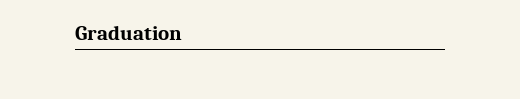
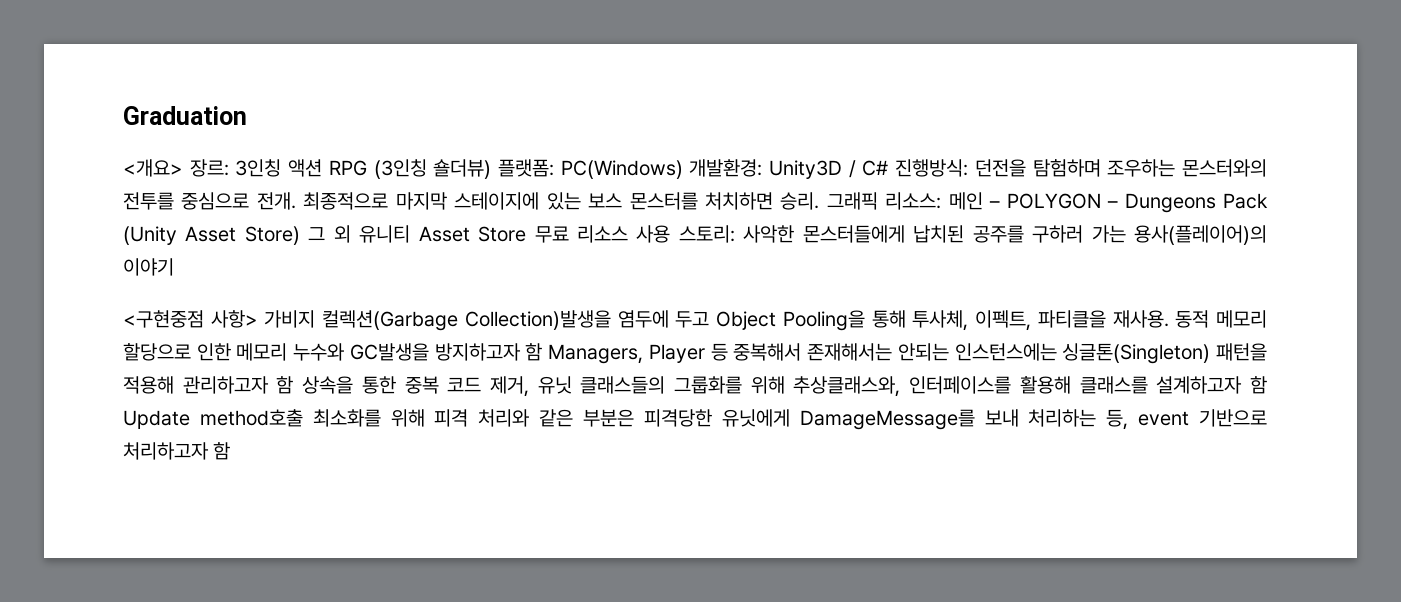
+ <개요> 장르: 3인칭 액션 RPG (3인칭 숄더뷰) 플랫폼: PC(Windows) 개발환경: Unity3D / C# 진행방식: 던전을 탐험하며 조우하는 몬스터와의 전투를 중심으로 전개. 최종적으로 마지막 스테이지에 있는 보스 몬스터를 처치하면 승리. 그래픽 리소스: 메인 – POLYGON – Dungeons Pack (Unity Asset Store) 그 외 유니티 Asset Store 무료 리소스 사용 스토리: 사악한 몬스터들에게 납치된 공주를 구하러 가는 용사(플레이어)의 이야기
+ <구현중점 사항> 가비지 컬렉션(Garbage Collection)발생을 염두에 두고 Object Pooling을 통해 투사체, 이펙트, 파티클을 재사용. 동적 메모리 할당으로 인한 메모리 누수와 GC발생을 방지하고자 함 Managers, Player 등 중복해서 존재해서는 안되는 인스턴스에는 싱글톤(Singleton) 패턴을 적용해 관리하고자 함 상속을 통한 중복 코드 제거, 유닛 클래스들의 그룹화를 위해 추상클래스와, 인터페이스를 활용해 클래스를 설계하고자 함 Update method호출 최소화를 위해 피격 처리와 같은 부분은 피격당한 유닛에게 DamageMessage를 보내 처리하는 등, event 기반으로 처리하고자 함

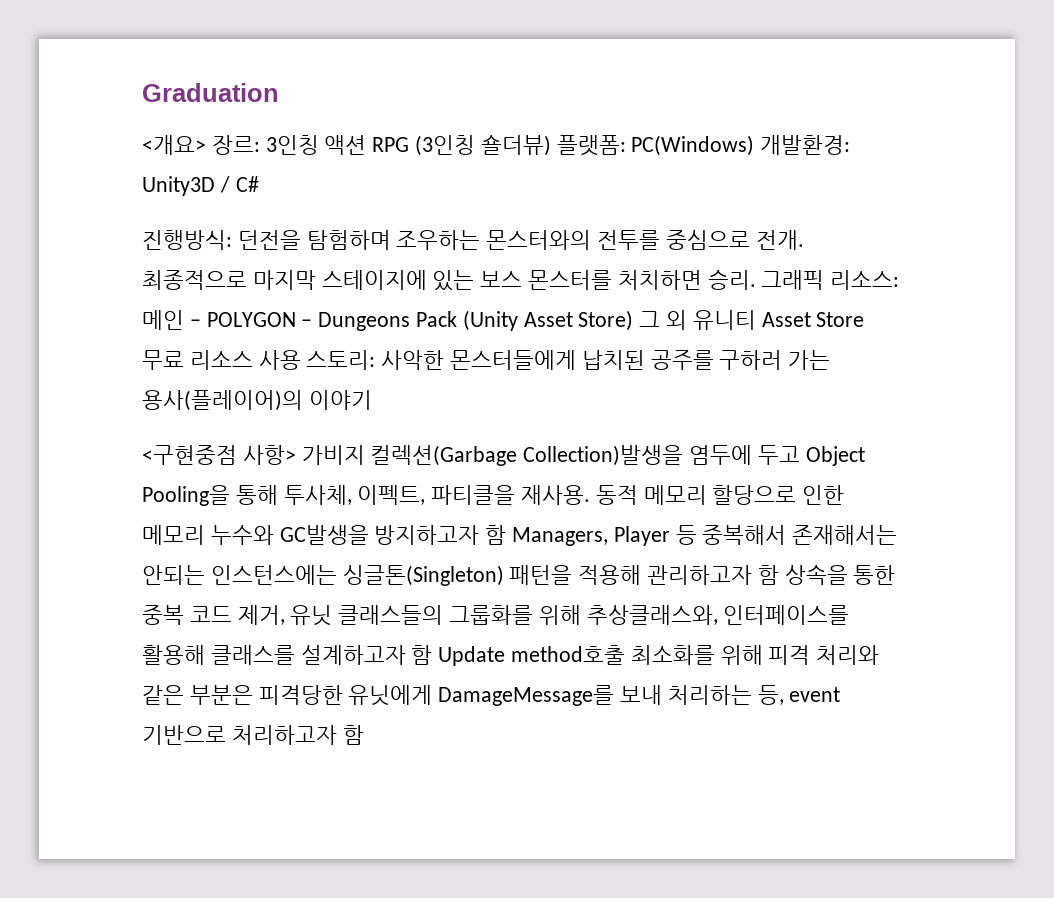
- <개요> 장르: 3인칭 액션 RPG (3인칭 숄더뷰) 플랫폼: PC(Windows) 개발환경: Unity3D / C# 진행방식: 던전을 탐험하며 조우하는 몬스터와의 전투를 중심으로 전개.
+ <개요> 장르: 3인칭 액션 RPG (3인칭 숄더뷰) 플랫폼: PC(Windows) 개발환경: Unity3D / C#
+ 진행방식: 던전을 탐험하며 조우하는 몬스터와의 전투를 중심으로 전개.

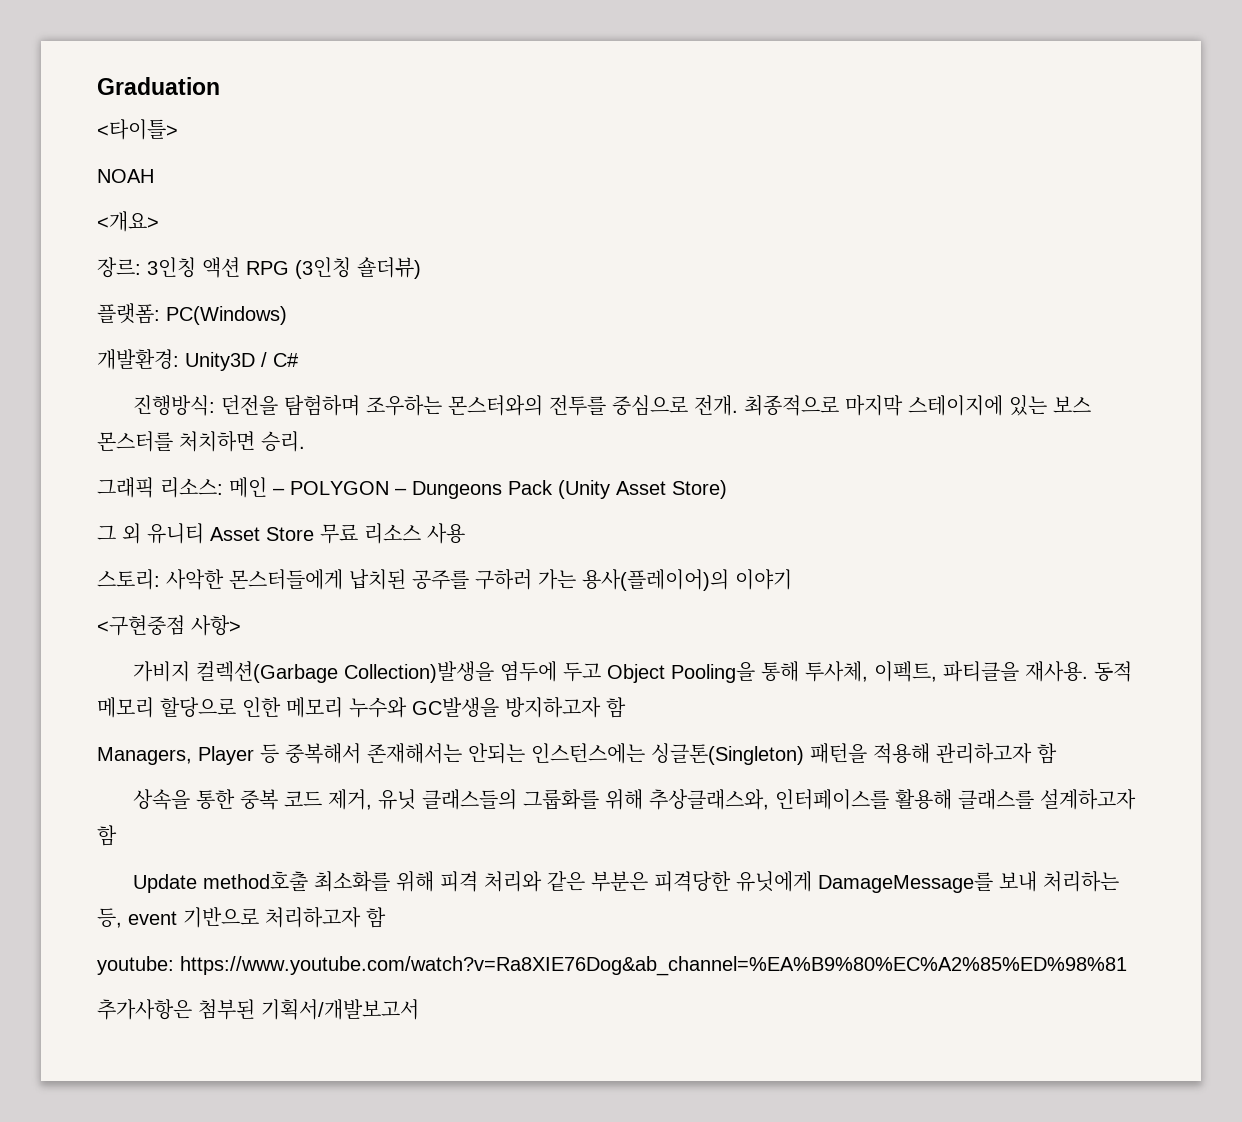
+ <타이틀>
+ NOAH
- <개요> 장르: 3인칭 액션 RPG (3인칭 숄더뷰) 플랫폼: PC(Windows) 개발환경: Unity3D / C#
+ <개요>
+ 장르: 3인칭 액션 RPG (3인칭 숄더뷰)
+ 플랫폼: PC(Windows)
+ 개발환경: Unity3D / C#
- 최종적으로 마지막 스테이지에 있는 보스 몬스터를 처치하면 승리. 그래픽 리소스: 메인 – POLYGON – Dungeons Pack (Unity Asset Store) 그 외 유니티 Asset Store 무료 리소스 사용 스토리: 사악한 몬스터들에게 납치된 공주를 구하러 가는 용사(플레이어)의 이야기
+ 최종적으로 마지막 스테이지에 있는 보스 몬스터를 처치하면 승리.
+ 그래픽 리소스: 메인 – POLYGON – Dungeons Pack (Unity Asset Store)
+ 그 외 유니티 Asset Store 무료 리소스 사용
+ 스토리: 사악한 몬스터들에게 납치된 공주를 구하러 가는 용사(플레이어)의 이야기
- <구현중점 사항> 가비지 컬렉션(Garbage Collection)발생을 염두에 두고 Object Pooling을 통해 투사체, 이펙트, 파티클을 재사용.
+ <구현중점 사항>
+ 가비지 컬렉션(Garbage Collection)발생을 염두에 두고 Object Pooling을 통해 투사체, 이펙트, 파티클을 재사용.
- 동적 메모리 할당으로 인한 메모리 누수와 GC발생을 방지하고자 함 Managers, Player 등 중복해서 존재해서는 안되는 인스턴스에는 싱글톤(Singleton) 패턴을 적용해 관리하고자 함 상속을 통한 중복 코드 제거, 유닛 클래스들의 그룹화를 위해 추상클래스와, 인터페이스를 활용해 클래스를 설계하고자 함 Update method호출 최소화를 위해 피격 처리와 같은 부분은 피격당한 유닛에게 DamageMessage를 보내 처리하는 등, event 기반으로 처리하고자 함
+ 동적 메모리 할당으로 인한 메모리 누수와 GC발생을 방지하고자 함
+ Managers, Player 등 중복해서 존재해서는 안되는 인스턴스에는 싱글톤(Singleton) 패턴을 적용해 관리하고자 함
+ 상속을 통한 중복 코드 제거, 유닛 클래스들의 그룹화를 위해 추상클래스와, 인터페이스를 활용해 클래스를 설계하고자 함
+ Update method호출 최소화를 위해 피격 처리와 같은 부분은 피격당한 유닛에게 DamageMessage를 보내 처리하는 등, event 기반으로 처리하고자 함
+ youtube: https://www.youtube.com/watch?v=Ra8XIE76Dog&ab_channel=%EA%B9%80%EC%A2%85%ED%98%81
+ 추가사항은 첨부된 기획서/개발보고서

